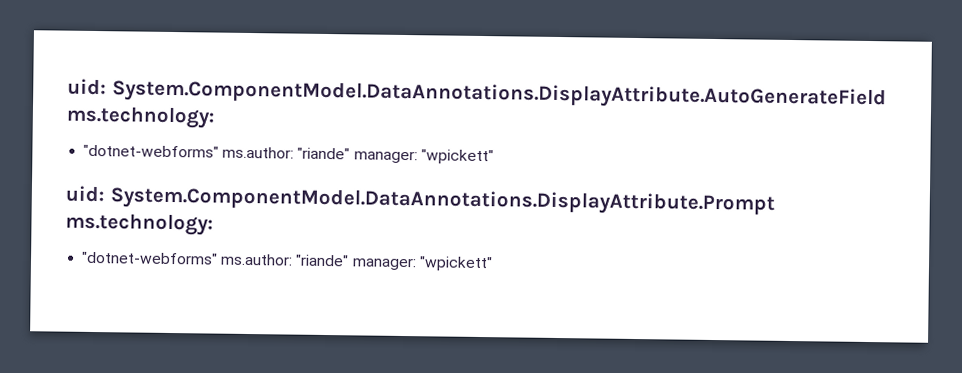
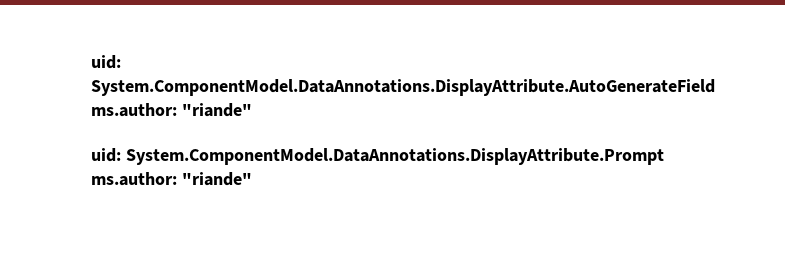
- uid: System.ComponentModel.DataAnnotations.DisplayAttribute.AutoGenerateField ms.technology:
- "dotnet-webforms" ms.author: "riande" manager: "wpickett"
+ uid: System.ComponentModel.DataAnnotations.DisplayAttribute.AutoGenerateField ms.author: "riande"
- uid: System.ComponentModel.DataAnnotations.DisplayAttribute.Prompt ms.technology:
- "dotnet-webforms" ms.author: "riande" manager: "wpickett"
+ uid: System.ComponentModel.DataAnnotations.DisplayAttribute.Prompt ms.author: "riande"

